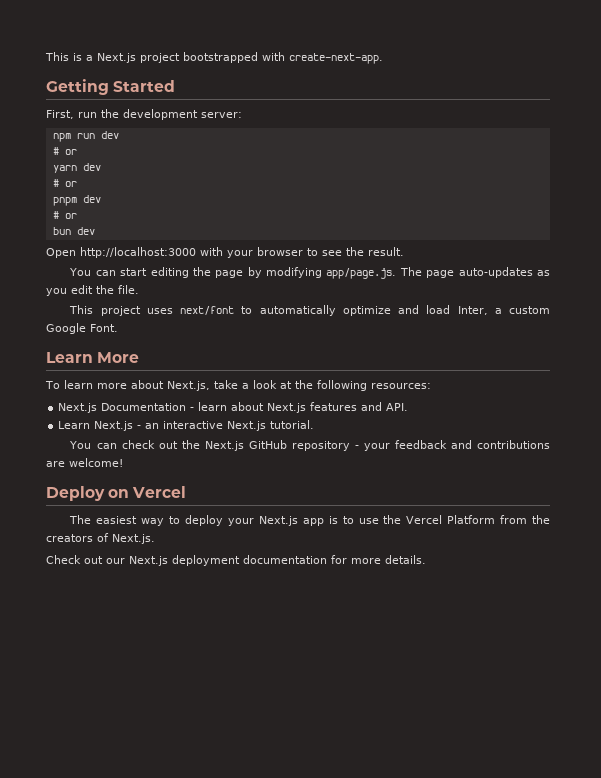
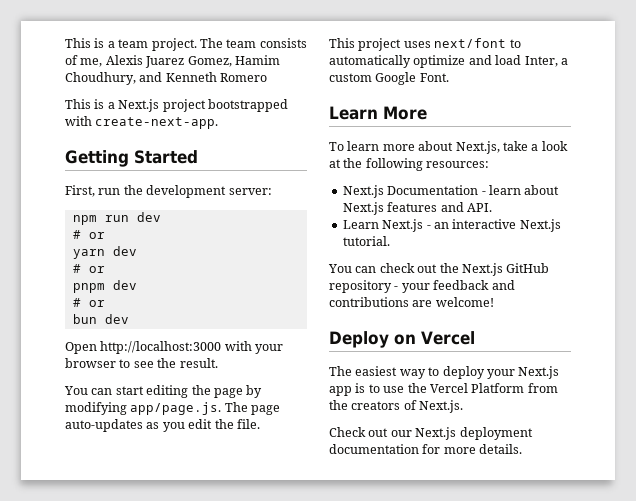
+ This is a team project. The team consists of me, Alexis Juarez Gomez, Hamim Choudhury, and Kenneth Romero

